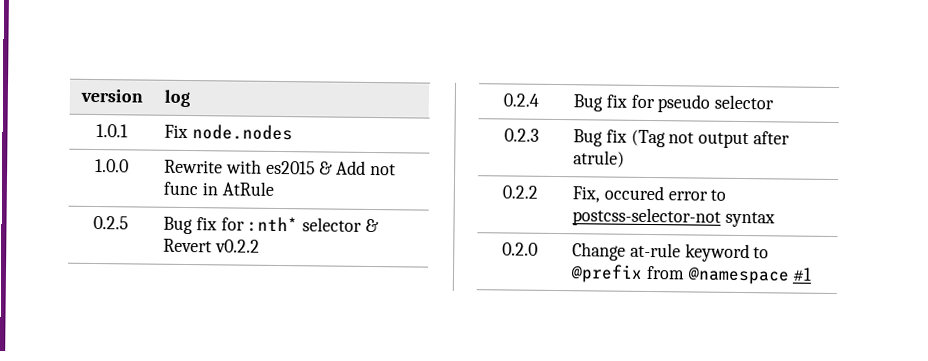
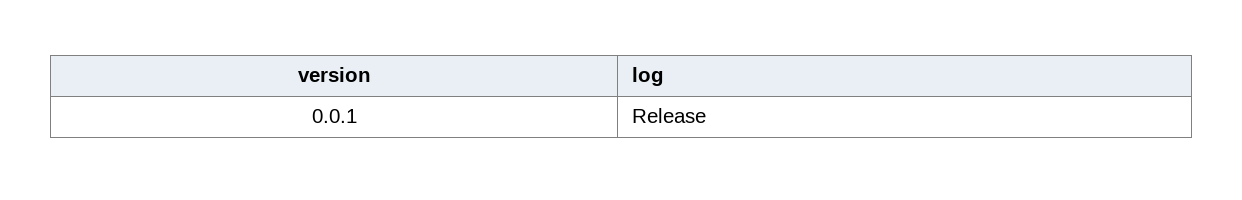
- 1.0.1 | Fix node.nodes
- 1.0.0 | Rewrite with es2015 & Add not func in AtRule
- 0.2.5 | Bug fix for :nth* selector & Revert v0.2.2
- 0.2.4 | Bug fix for pseudo selector
- 0.2.3 | Bug fix (Tag not output after atrule)
- 0.2.2 | Fix, occured error to postcss-selector-not syntax
- 0.2.0 | Change at-rule keyword to @prefix from @namespace #1
+ 0.0.1 | Release

